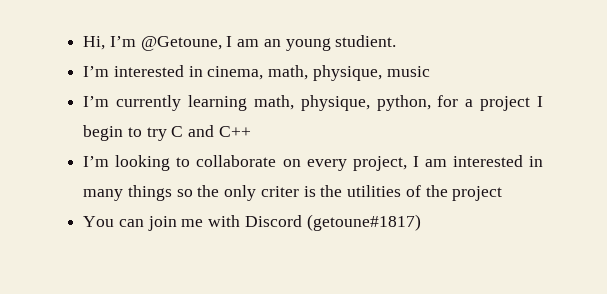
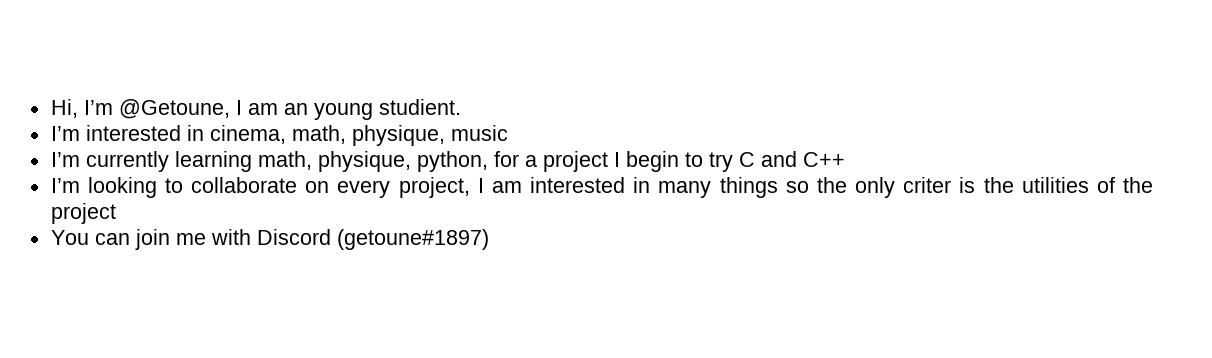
- You can join me with Discord (getoune#1817)
+ You can join me with Discord (getoune#1897)

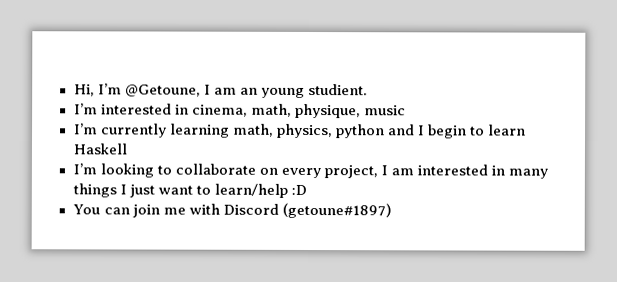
- I’m currently learning math, physique, python, for a project I begin to try C and C++
+ I’m currently learning math, physics, python and I begin to learn Haskell
- I’m looking to collaborate on every project, I am interested in many things so the only criter is the utilities of the project
+ I’m looking to collaborate on every project, I am interested in many things I just want to learn/help :D

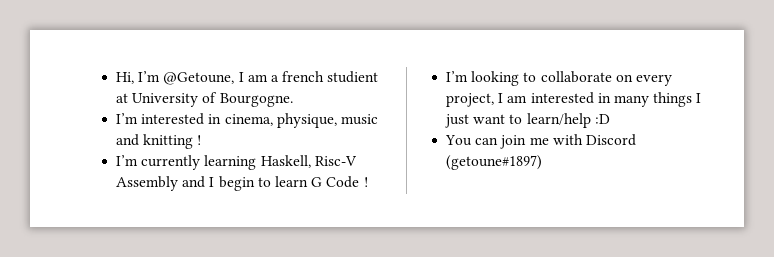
- Hi, I’m @Getoune, I am an young studient.
+ Hi, I’m @Getoune, I am a french studient at University of Bourgogne.
- I’m interested in cinema, math, physique, music
+ I’m interested in cinema, physique, music and knitting !
- I’m currently learning math, physics, python and I begin to learn Haskell
+ I’m currently learning Haskell, Risc-V Assembly and I begin to learn G Code !

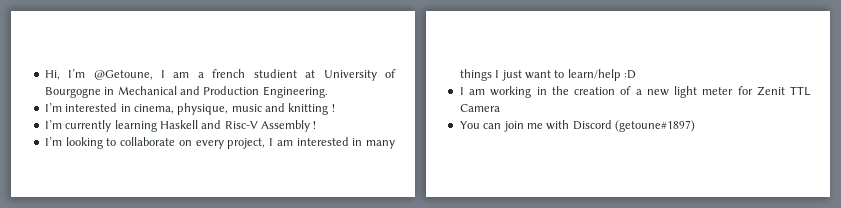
- Hi, I’m @Getoune, I am a french studient at University of Bourgogne.
+ Hi, I’m @Getoune, I am a french studient at University of Bourgogne in Mechanical and Production Engineering.
- I’m currently learning Haskell, Risc-V Assembly and I begin to learn G Code !
+ I’m currently learning Haskell and Risc-V Assembly !
+ I am working in the creation of a new light meter for Zenit TTL Camera

